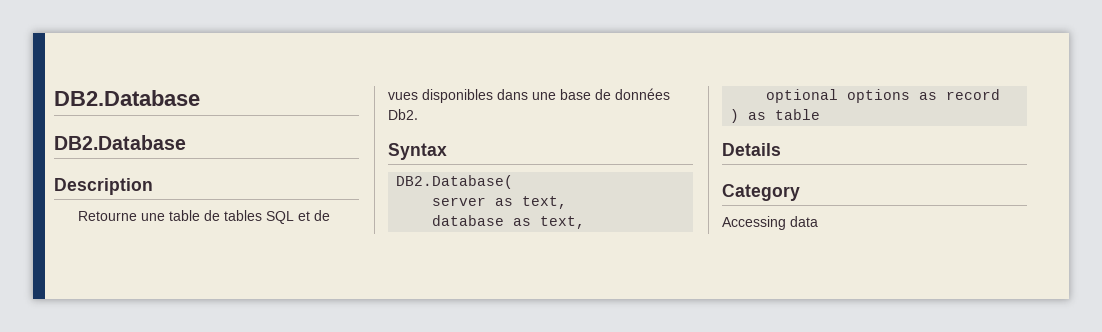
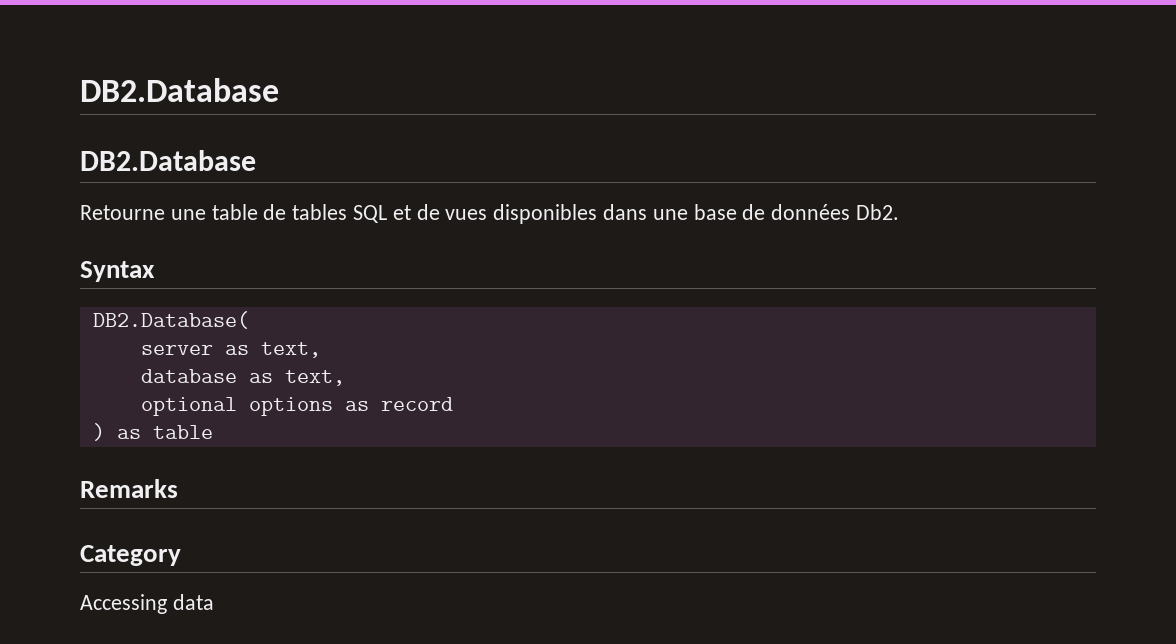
- Description
- Details
+ Remarks

